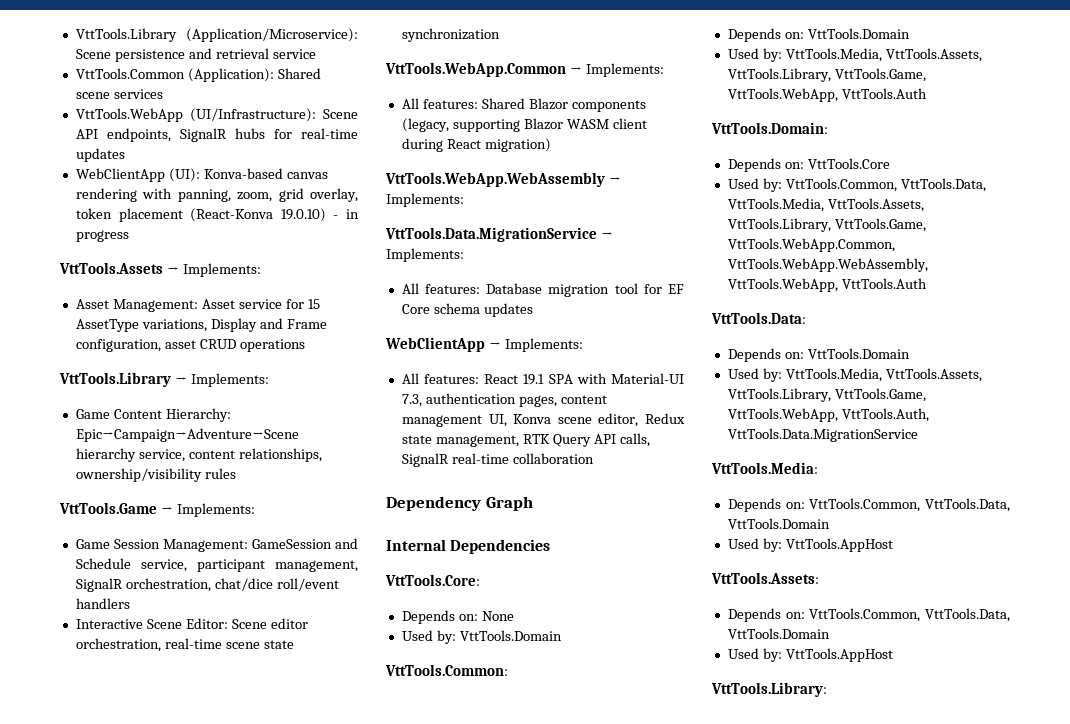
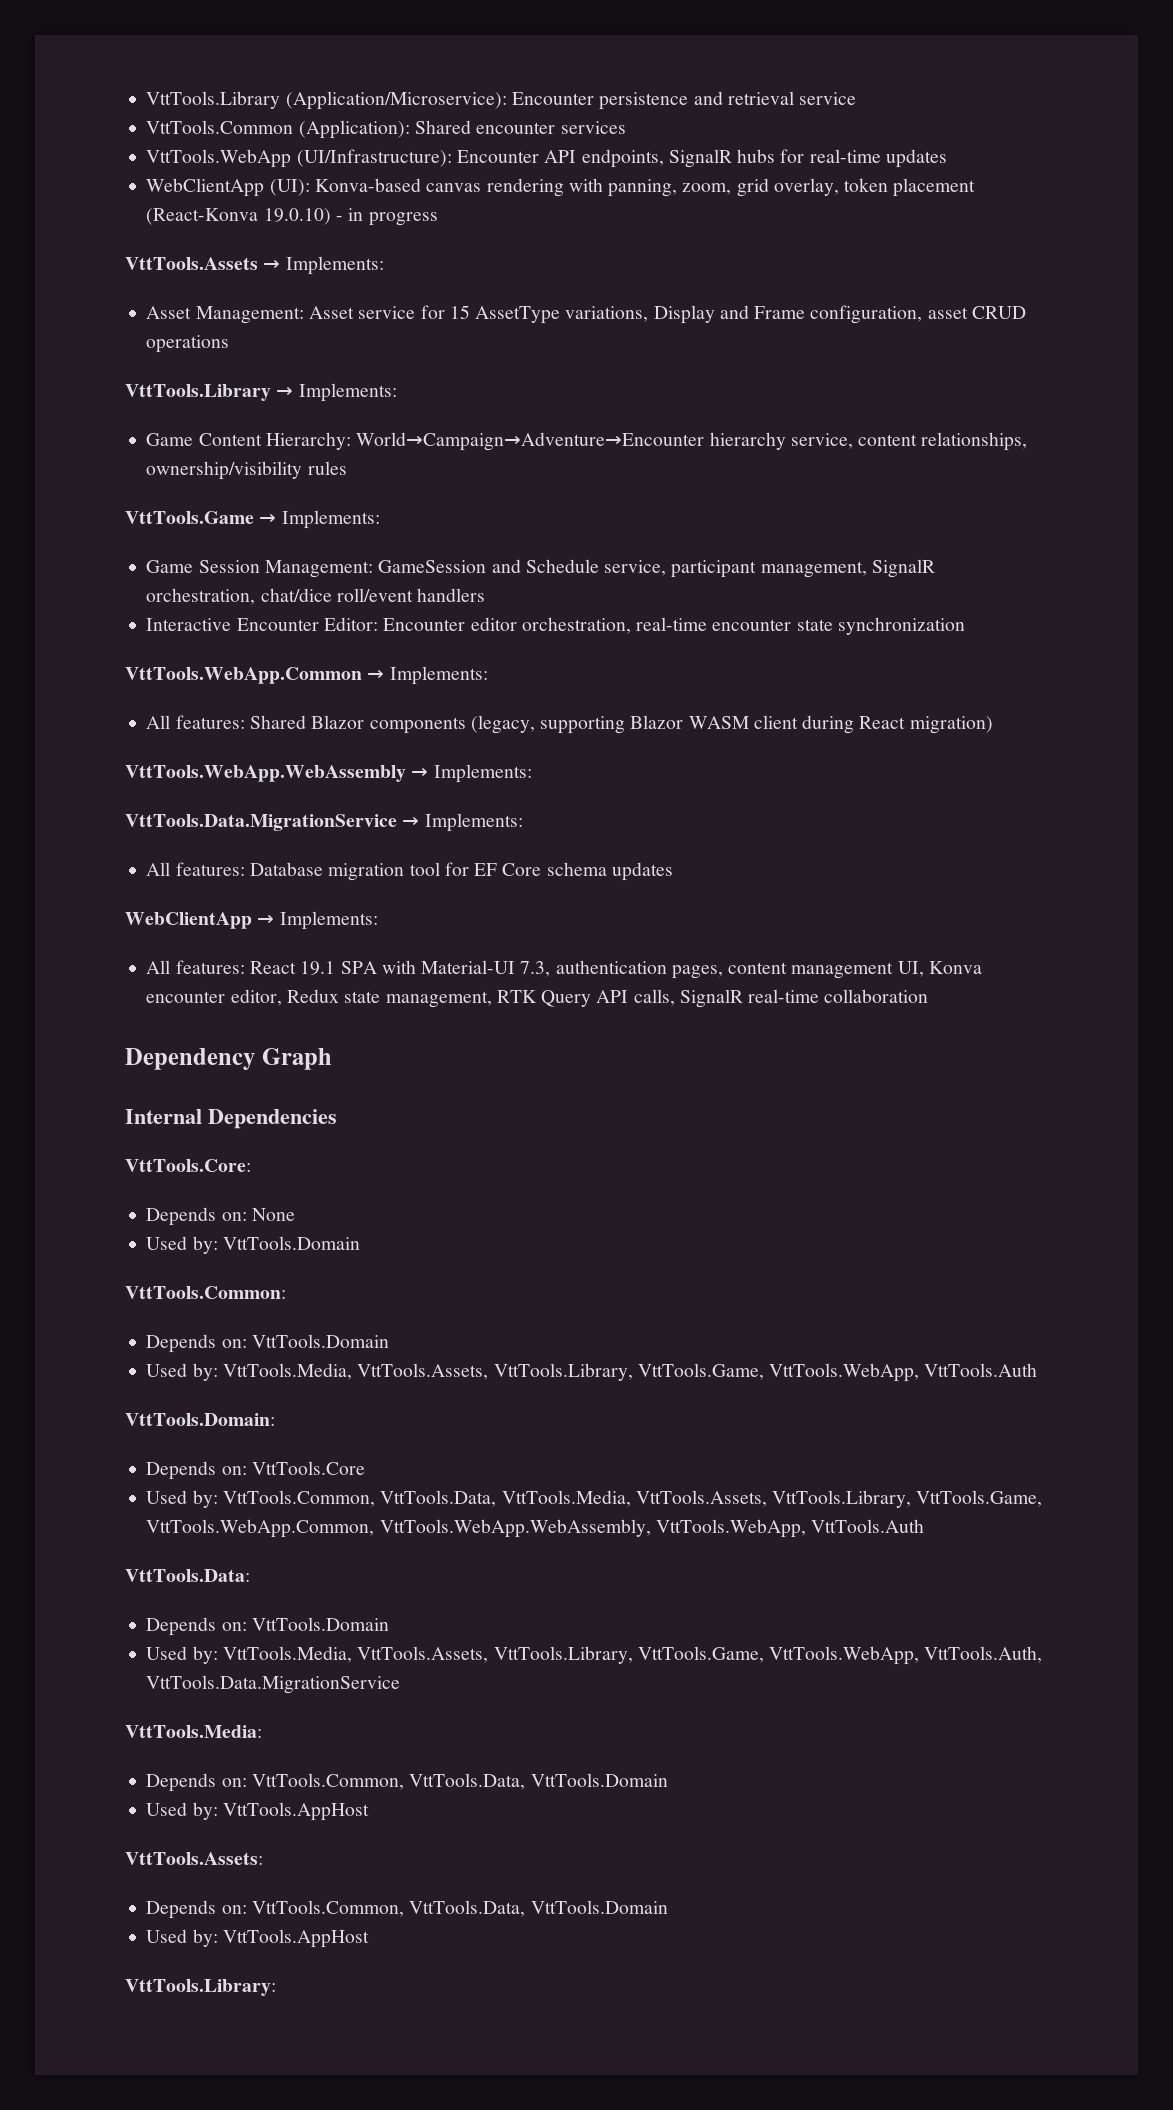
- VttTools.Library (Application/Microservice): Scene persistence and retrieval service
+ VttTools.Library (Application/Microservice): Encounter persistence and retrieval service
- VttTools.Common (Application): Shared scene services
+ VttTools.Common (Application): Shared encounter services
- VttTools.WebApp (UI/Infrastructure): Scene API endpoints, SignalR hubs for real-time updates
+ VttTools.WebApp (UI/Infrastructure): Encounter API endpoints, SignalR hubs for real-time updates
- Game Content Hierarchy: Epic→Campaign→Adventure→Scene hierarchy service, content relationships, ownership/visibility rules
+ Game Content Hierarchy: World→Campaign→Adventure→Encounter hierarchy service, content relationships, ownership/visibility rules
- Interactive Scene Editor: Scene editor orchestration, real-time scene state synchronization
+ Interactive Encounter Editor: Encounter editor orchestration, real-time encounter state synchronization
- All features: React 19.1 SPA with Material-UI 7.3, authentication pages, content management UI, Konva scene editor, Redux state management, RTK Query API calls, SignalR real-time collaboration
+ All features: React 19.1 SPA with Material-UI 7.3, authentication pages, content management UI, Konva encounter editor, Redux state management, RTK Query API calls, SignalR real-time collaboration

